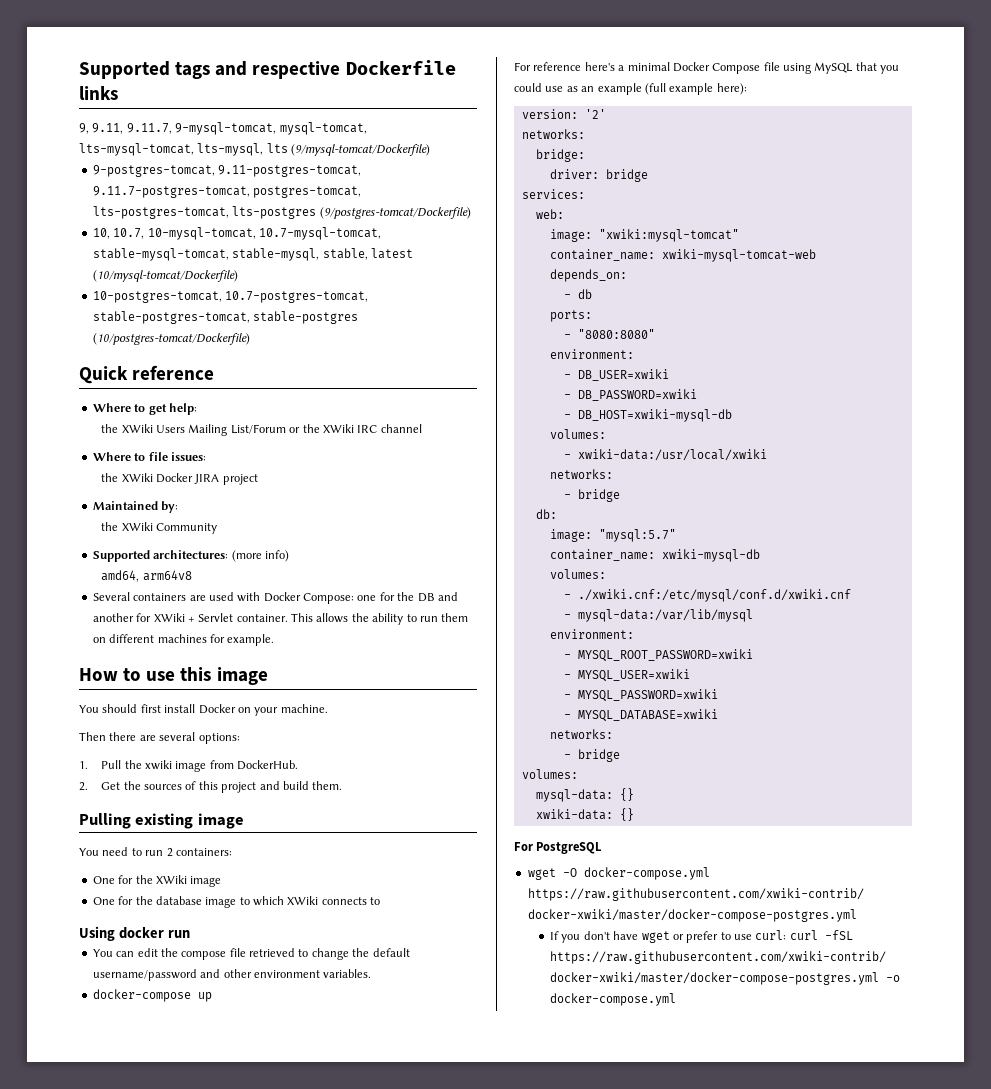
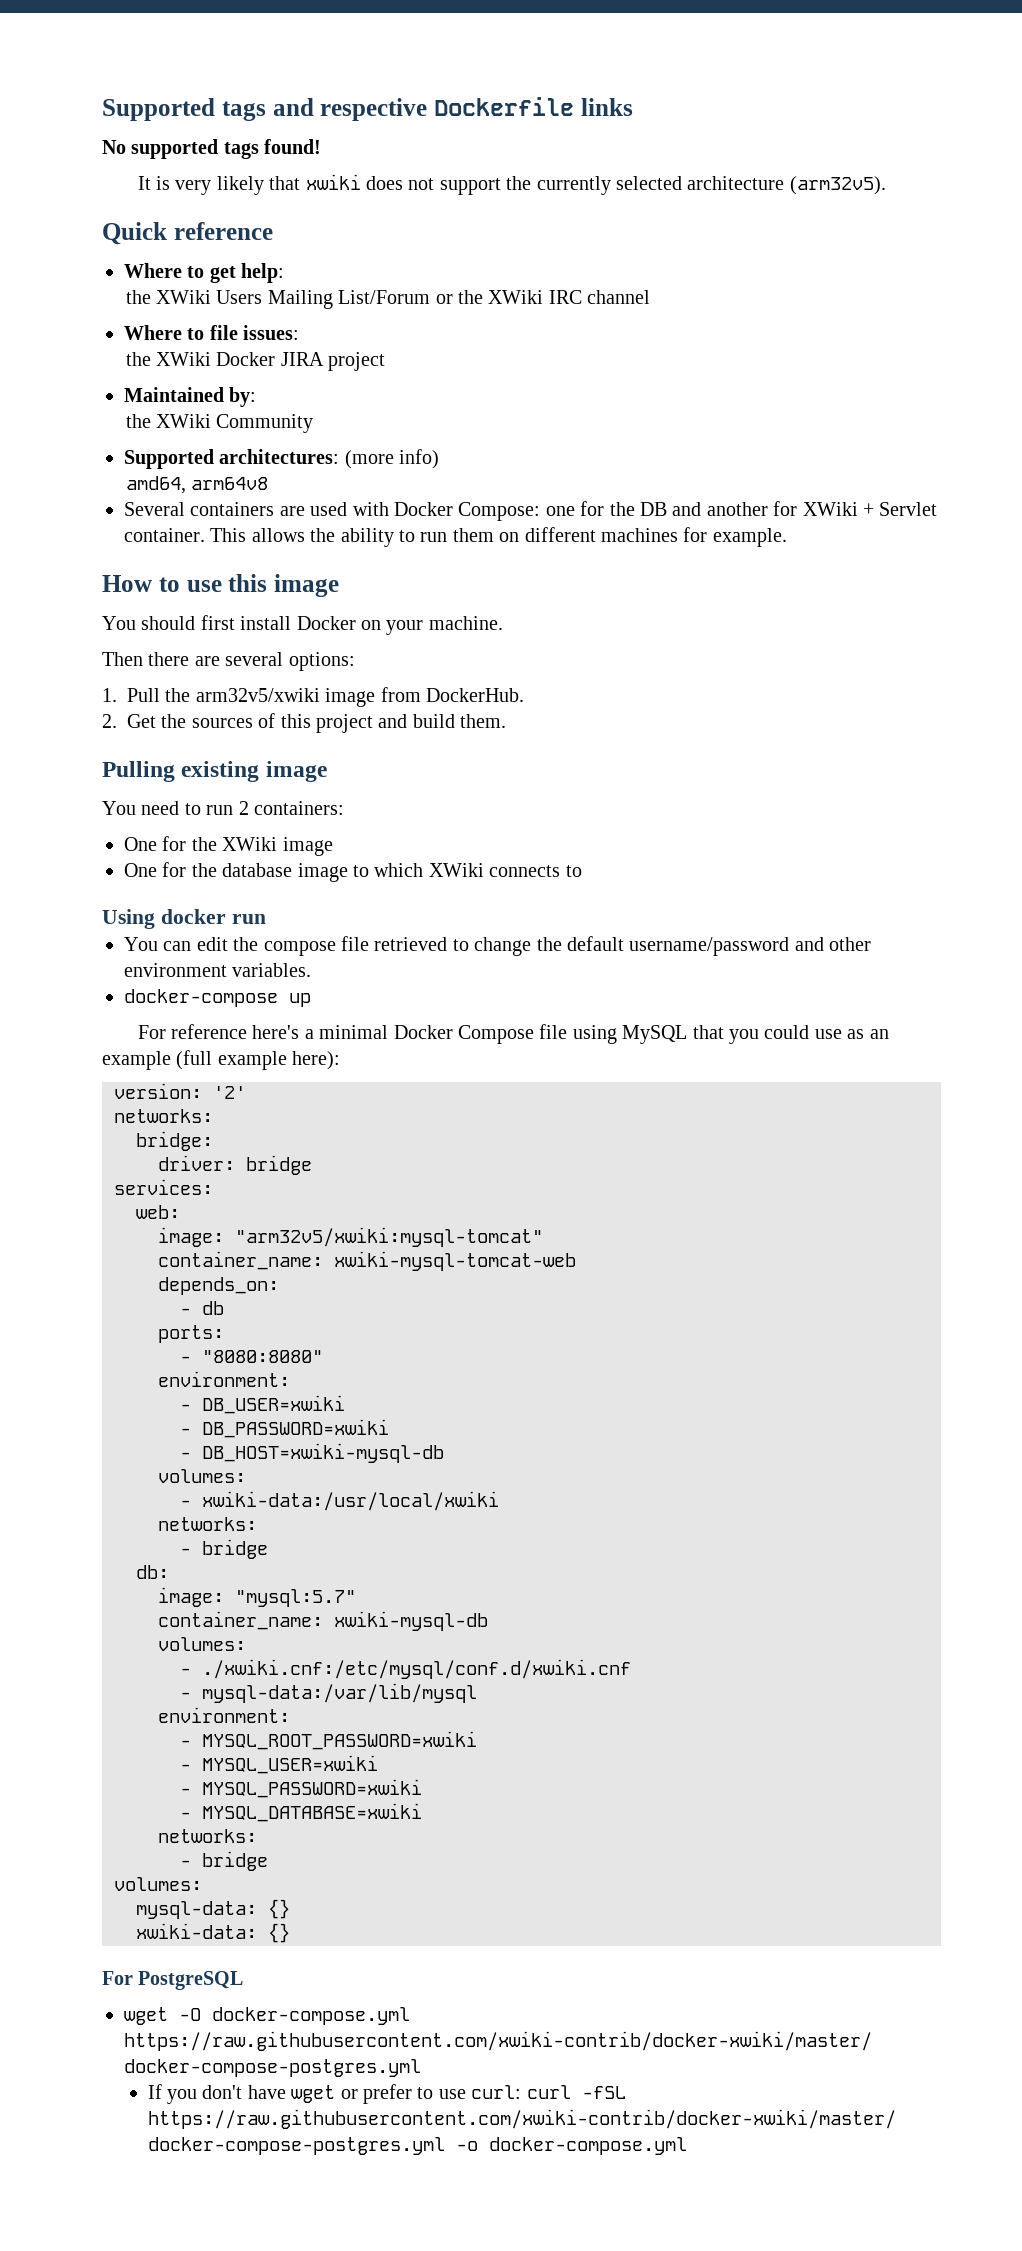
- 9, 9.11, 9.11.7, 9-mysql-tomcat, mysql-tomcat, lts-mysql-tomcat, lts-mysql, lts (9/mysql-tomcat/Dockerfile)
- 9-postgres-tomcat, 9.11-postgres-tomcat, 9.11.7-postgres-tomcat, postgres-tomcat, lts-postgres-tomcat, lts-postgres (9/postgres-tomcat/Dockerfile)
- 10, 10.7, 10-mysql-tomcat, 10.7-mysql-tomcat, stable-mysql-tomcat, stable-mysql, stable, latest (10/mysql-tomcat/Dockerfile)
- 10-postgres-tomcat, 10.7-postgres-tomcat, stable-postgres-tomcat, stable-postgres (10/postgres-tomcat/Dockerfile)
+ No supported tags found!
+ It is very likely that xwiki does not support the currently selected architecture (arm32v5).
- 1. Pull the xwiki image from DockerHub.
+ 1. Pull the arm32v5/xwiki image from DockerHub.
- image: "xwiki:mysql-tomcat"
+ image: "arm32v5/xwiki:mysql-tomcat"

